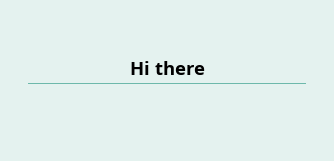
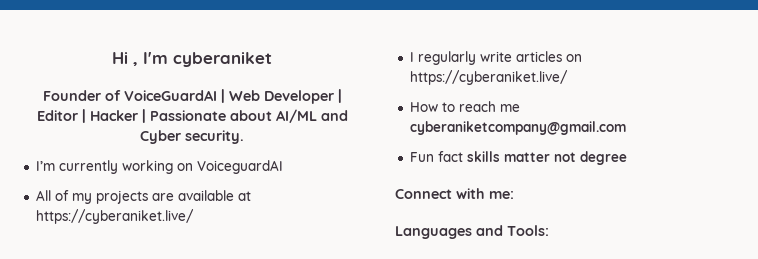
- Hi there
+ Hi , I'm cyberaniket
+ Founder of VoiceGuardAI | Web Developer | Editor | Hacker | Passionate about AI/ML and Cyber security.
+ I’m currently working on VoiceguardAI
+ All of my projects are available at https://cyberaniket.live/
+ I regularly write articles on https://cyberaniket.live/
+ How to reach me cyberaniketcompany@gmail.com
+ Fun fact skills matter not degree
+ Connect with me:
+ Languages and Tools:

